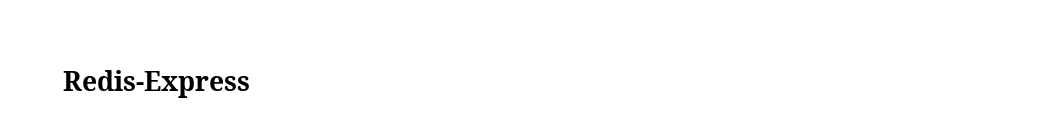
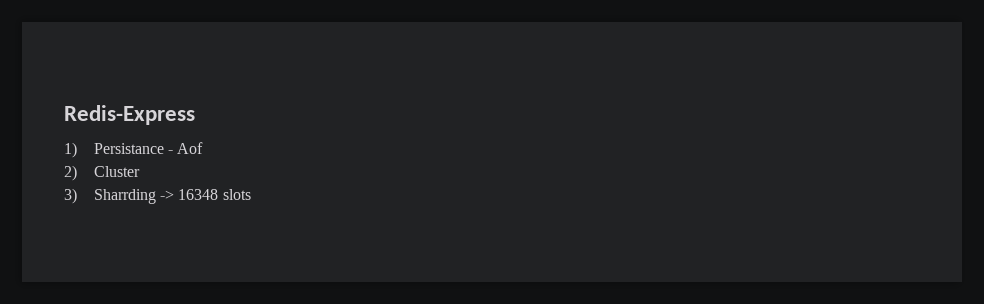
+ 1) Persistance - Aof
+ 2) Cluster
+ 3) Sharrding -> 16348 slots

